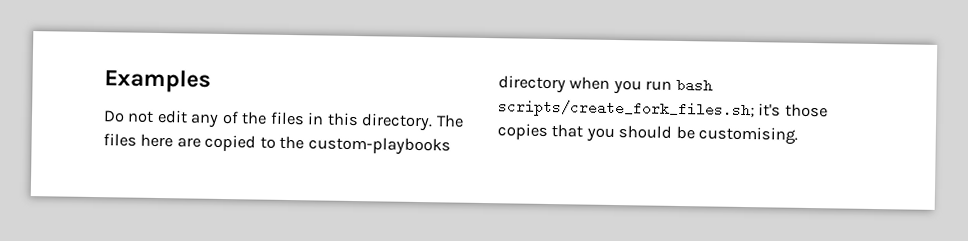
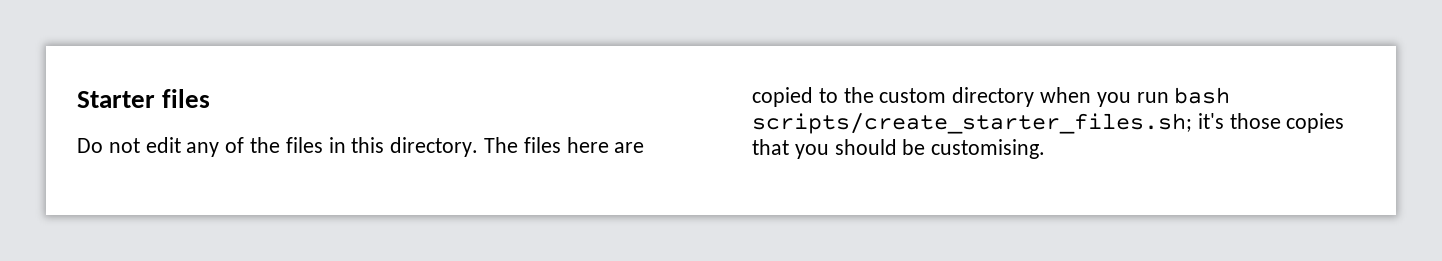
- Examples
+ Starter files
- The files here are copied to the custom-playbooks directory when you run bash scripts/create_fork_files.sh; it's those copies that you should be customising.
+ The files here are copied to the custom directory when you run bash scripts/create_starter_files.sh; it's those copies that you should be customising.

